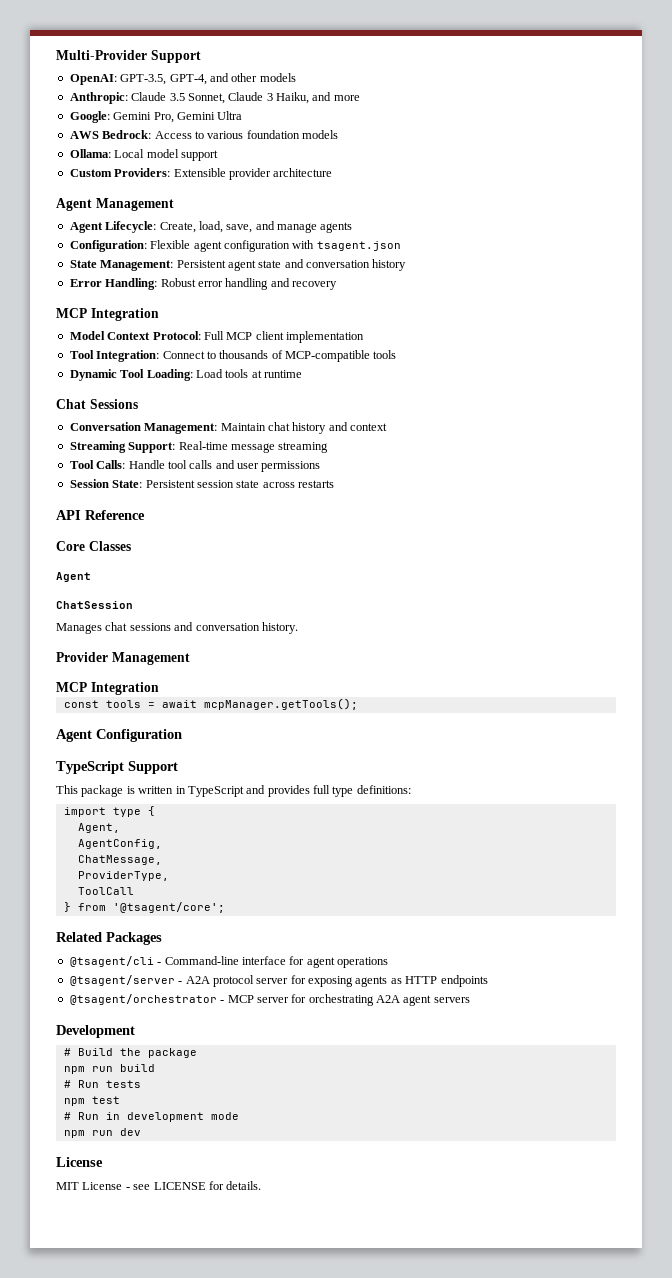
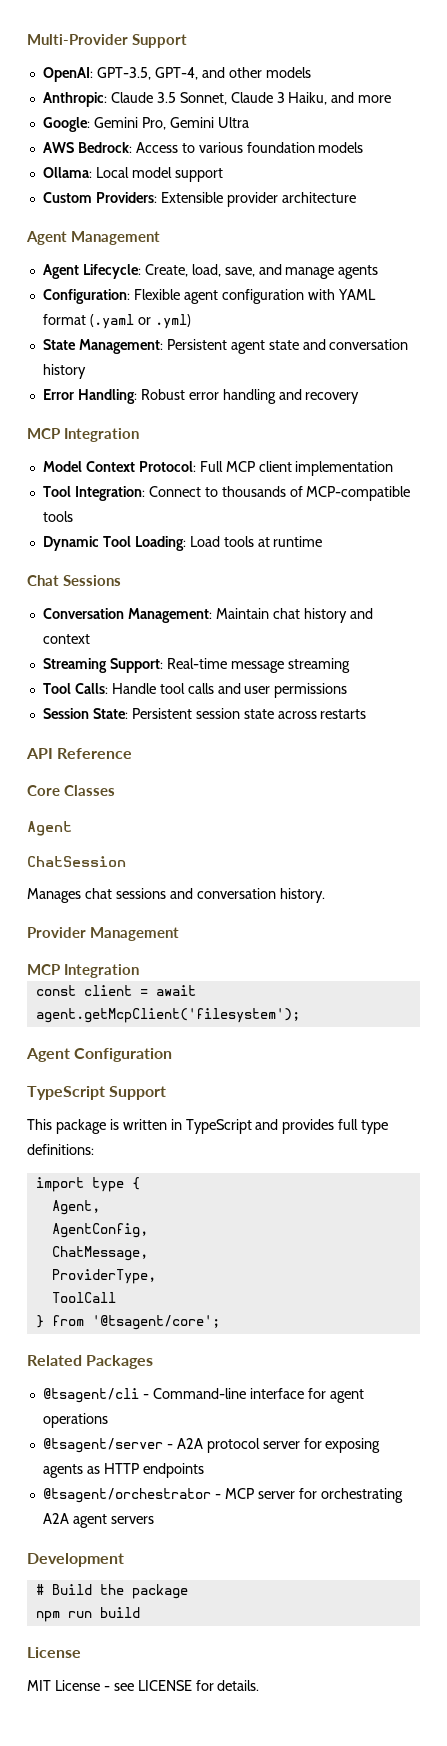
- Configuration: Flexible agent configuration with tsagent.json
+ Configuration: Flexible agent configuration with YAML format (.yaml or .yml)
- const tools = await mcpManager.getTools();
+ const client = await agent.getMcpClient('filesystem');
- # Run tests
- npm test
- # Run in development mode
- npm run dev

